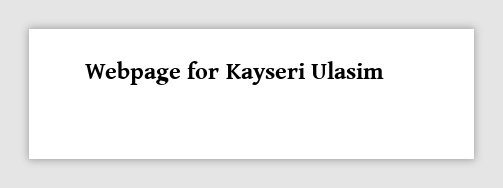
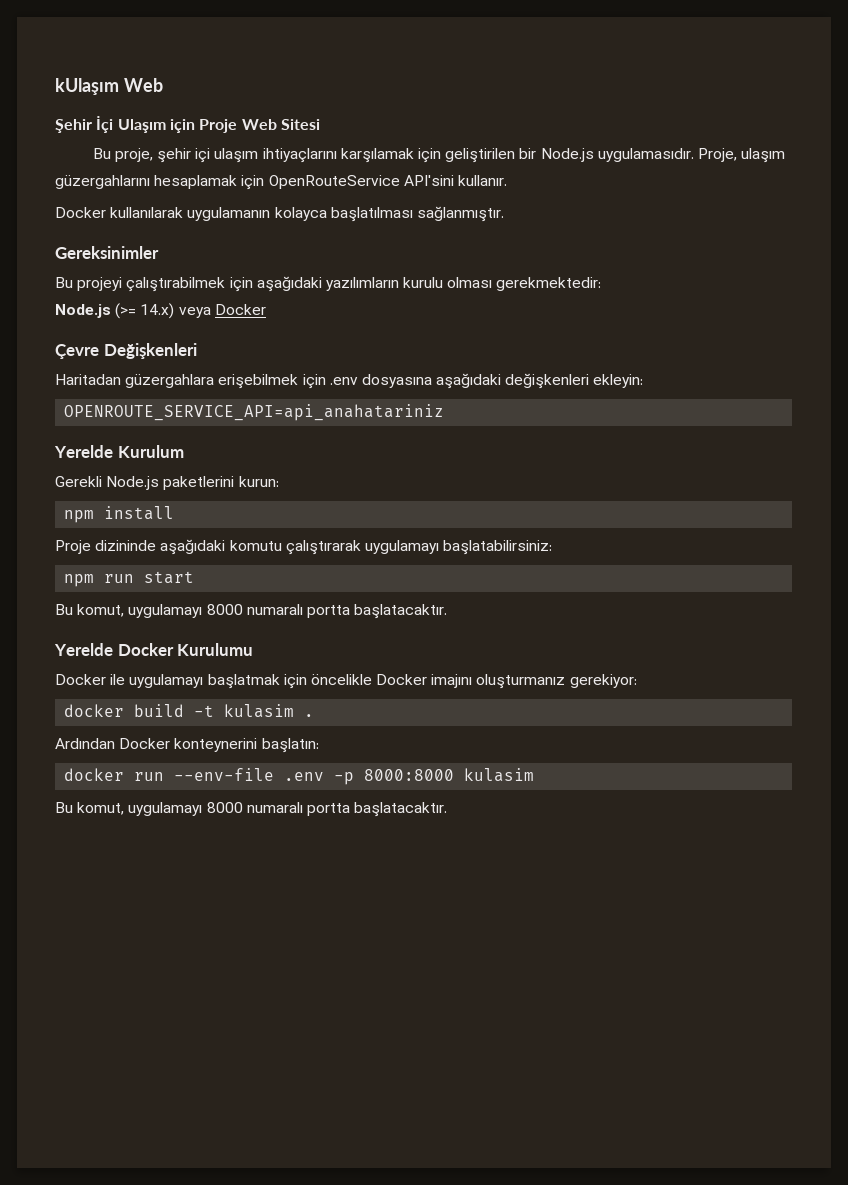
- Webpage for Kayseri Ulasim
+ kUlaşım Web
+ Şehir İçi Ulaşım için Proje Web Sitesi
+ Bu proje, şehir içi ulaşım ihtiyaçlarını karşılamak için geliştirilen bir Node.js uygulamasıdır. Proje, ulaşım güzergahlarını hesaplamak için OpenRouteService API'sini kullanır.
+ Docker kullanılarak uygulamanın kolayca başlatılması sağlanmıştır.
+ Gereksinimler
+ Bu projeyi çalıştırabilmek için aşağıdaki yazılımların kurulu olması gerekmektedir:
+ Node.js (>= 14.x) veya Docker
+ Çevre Değişkenleri
+ Haritadan güzergahlara erişebilmek için .env dosyasına aşağıdaki değişkenleri ekleyin:
+ OPENROUTE_SERVICE_API=api_anahatariniz
+ Yerelde Kurulum
+ Gerekli Node.js paketlerini kurun:
+ npm install
+ Proje dizininde aşağıdaki komutu çalıştırarak uygulamayı başlatabilirsiniz:
+ npm run start
+ Bu komut, uygulamayı 8000 numaralı portta başlatacaktır.
+ Yerelde Docker Kurulumu
+ Docker ile uygulamayı başlatmak için öncelikle Docker imajını oluşturmanız gerekiyor:
+ docker build -t kulasim .
+ Ardından Docker konteynerini başlatın:
+ docker run --env-file .env -p 8000:8000 kulasim
+ Bu komut, uygulamayı 8000 numaralı portta başlatacaktır.

